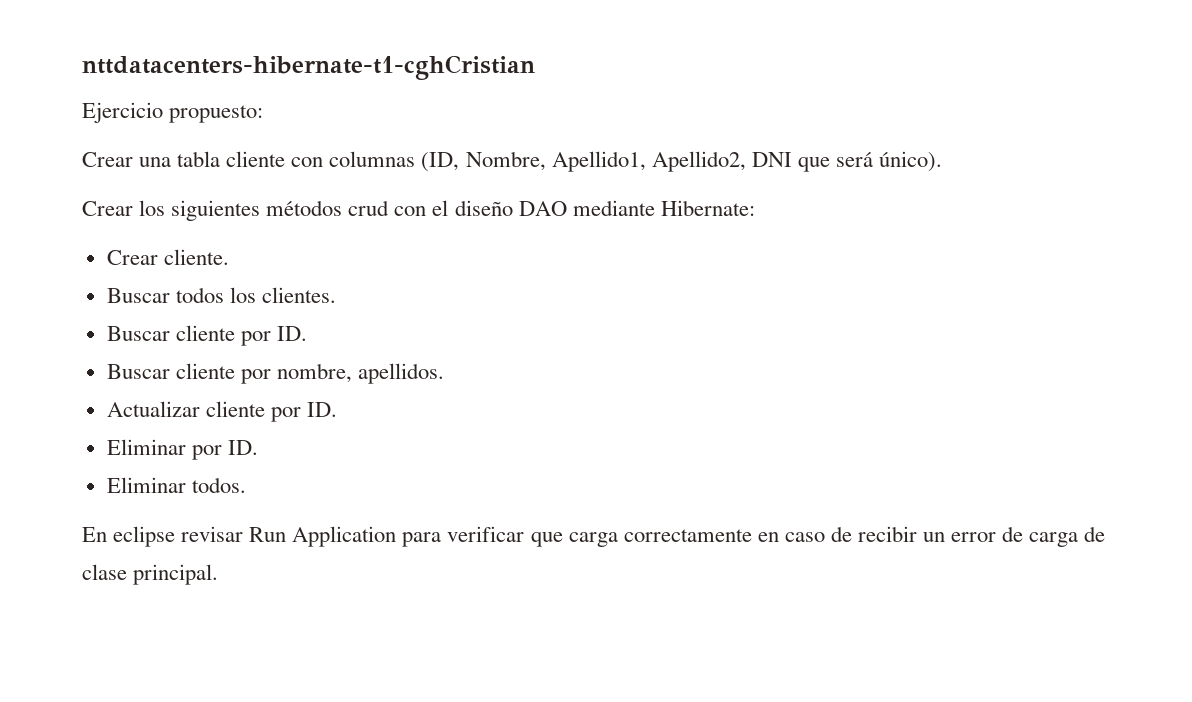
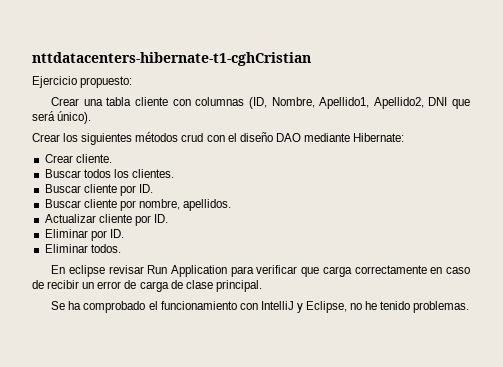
+ Se ha comprobado el funcionamiento con IntelliJ y Eclipse, no he tenido problemas.

